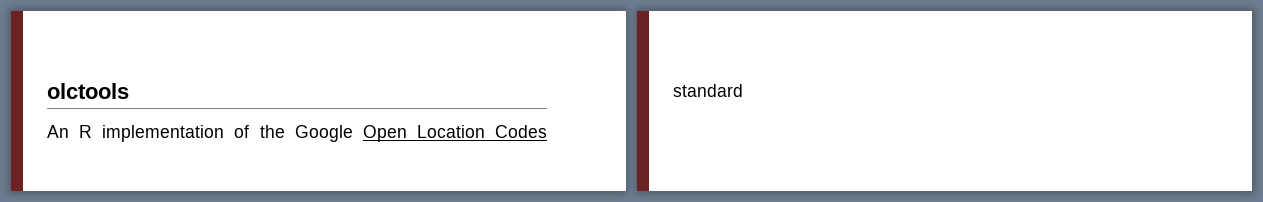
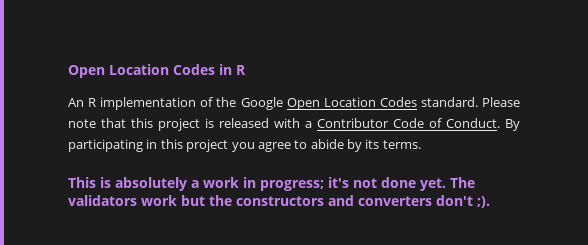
- olctools
+ Open Location Codes in R
- An R implementation of the Google Open Location Codes standard
+ An R implementation of the Google Open Location Codes standard. Please note that this project is released with a Contributor Code of Conduct. By participating in this project you agree to abide by its terms.
+ This is absolutely a work in progress; it's not done yet. The validators work but the constructors and converters don't ;).

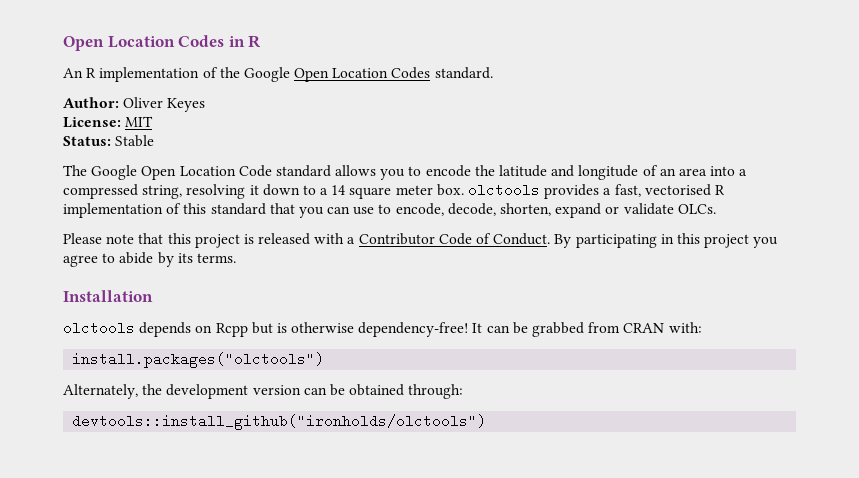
- An R implementation of the Google Open Location Codes standard. Please note that this project is released with a Contributor Code of Conduct.
+ An R implementation of the Google Open Location Codes standard.
+ Author: Oliver Keyes
+ License: MIT
+ Status: Stable
+ The Google Open Location Code standard allows you to encode the latitude and longitude of an area into a compressed string, resolving it down to a 14 square meter box. olctools provides a fast, vectorised R implementation of this standard that you can use to encode, decode, shorten, expand or validate OLCs.
+ Please note that this project is released with a Contributor Code of Conduct.
- This is absolutely a work in progress; it's not done yet. The validators work but the constructors and converters don't ;).
+ Installation
+ olctools depends on Rcpp but is otherwise dependency-free! It can be grabbed from CRAN with:
+ install.packages("olctools")
+ Alternately, the development version can be obtained through:
+ devtools::install_github("ironholds/olctools")

